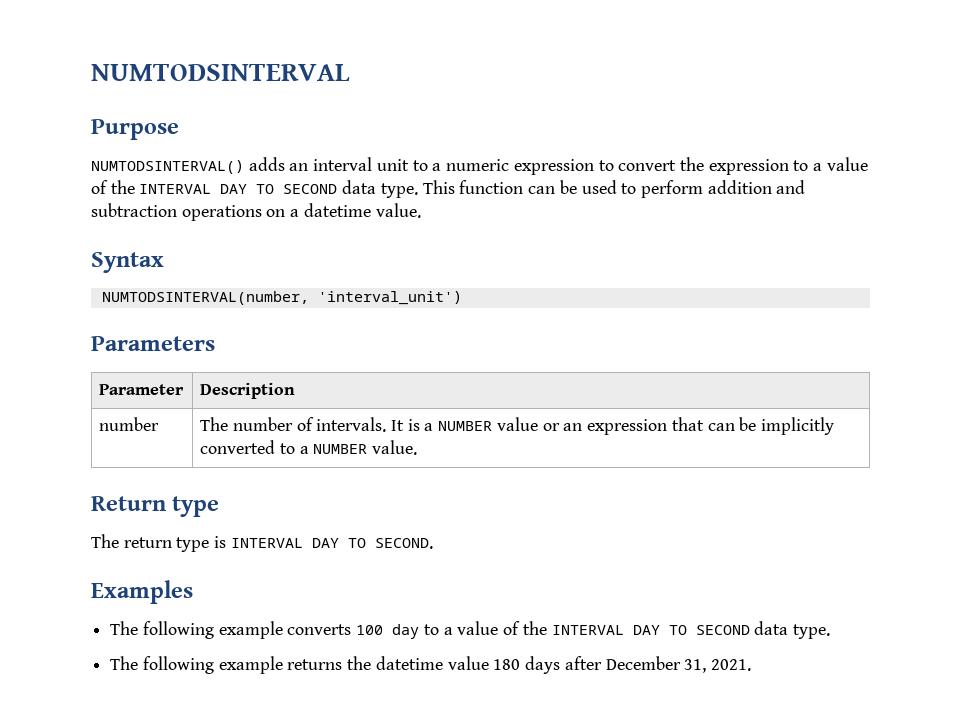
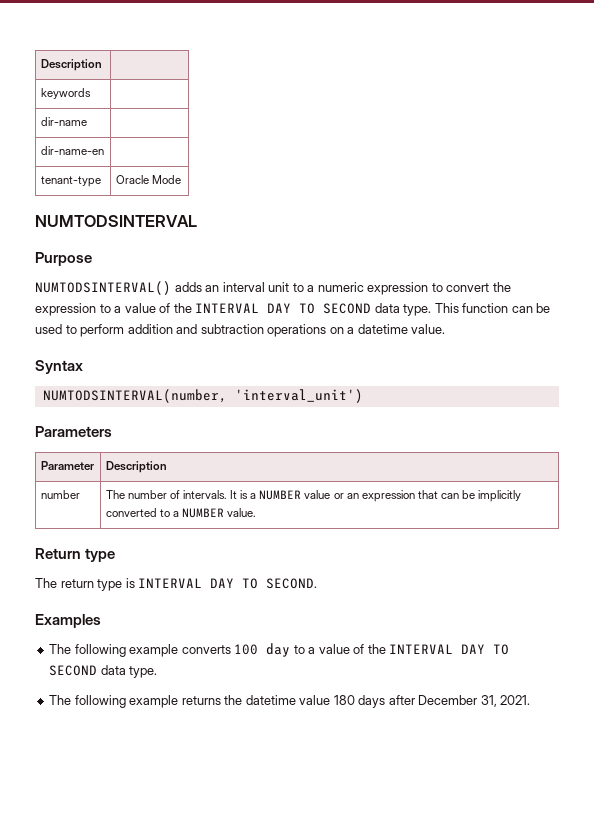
+ Description |
+ keywords |
+ dir-name |
+ dir-name-en |
+ tenant-type | Oracle Mode

